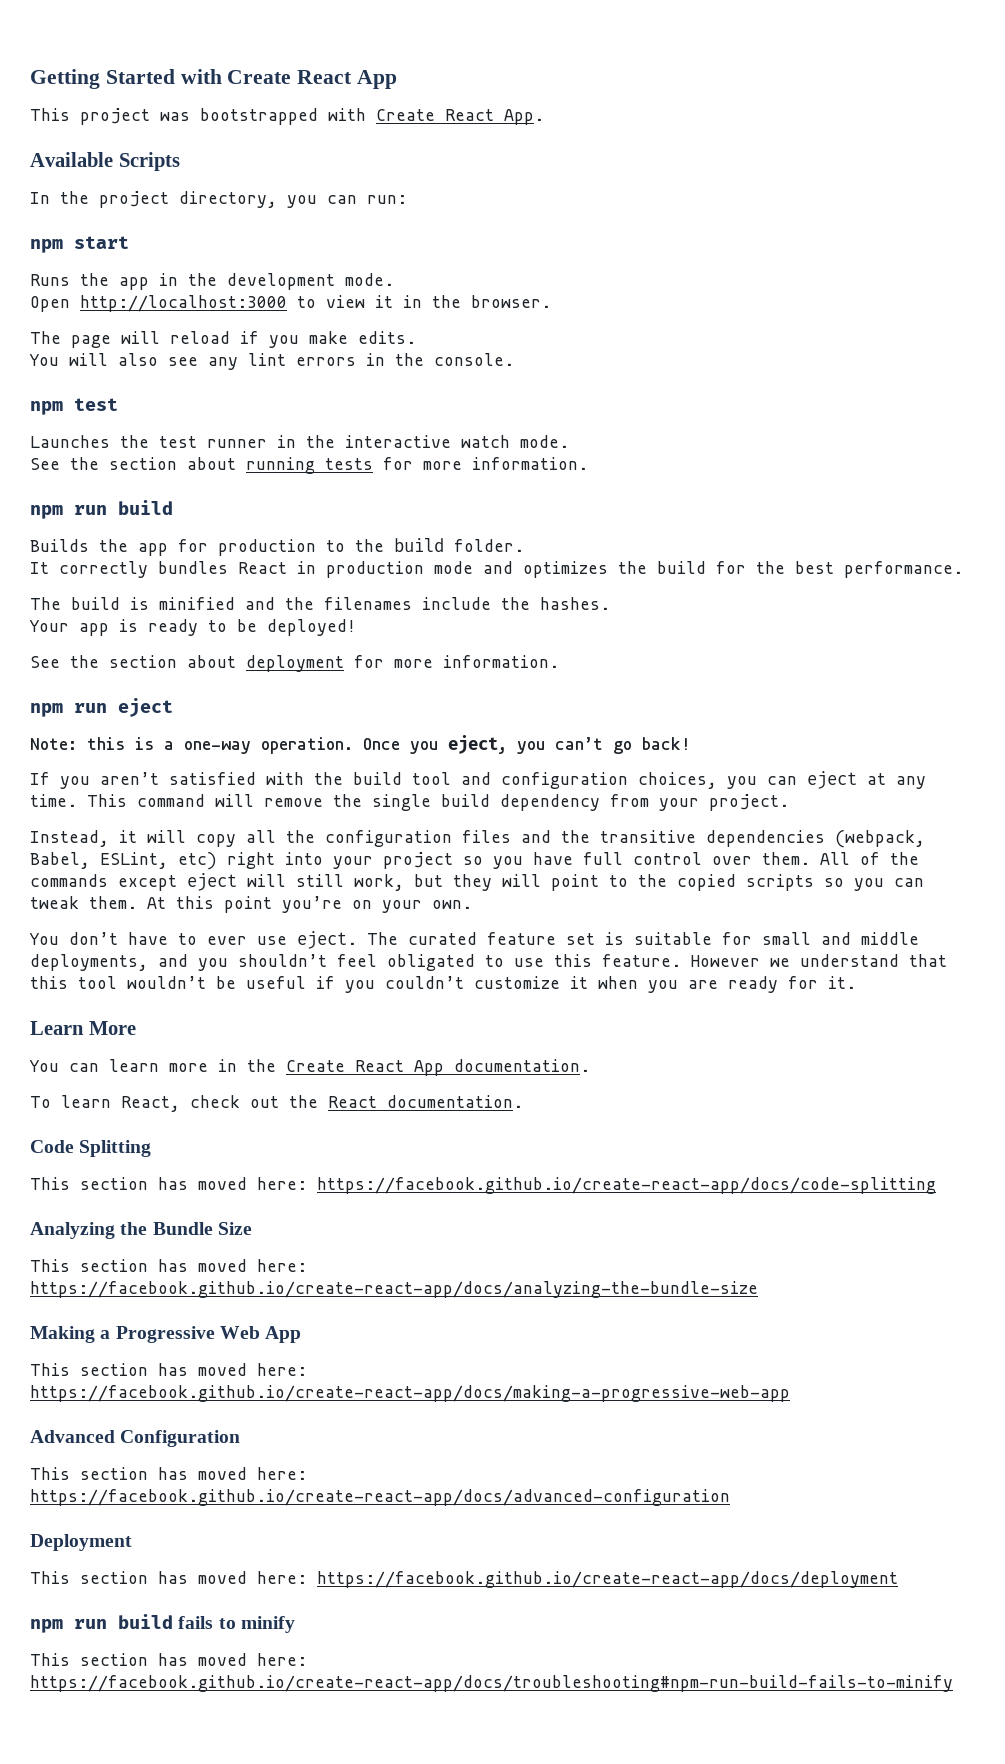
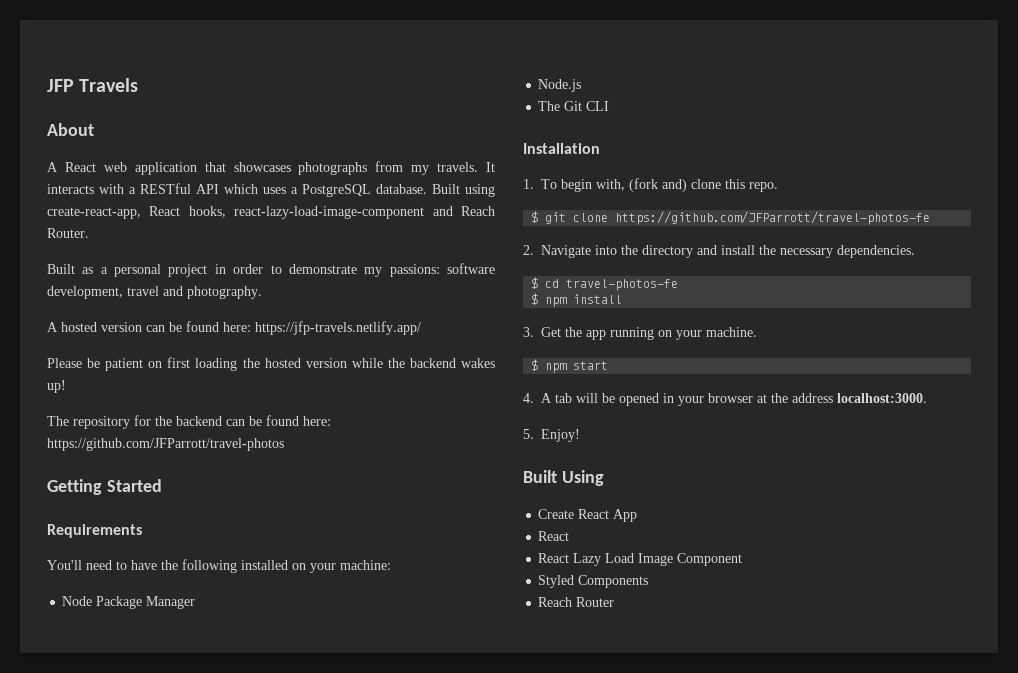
- Getting Started with Create React App
- This project was bootstrapped with Create React App.
- Available Scripts
- In the project directory, you can run:
- npm start
- Runs the app in the development mode.
- Open http://localhost:3000 to view it in the browser.
- The page will reload if you make edits.
- You will also see any lint errors in the console.
- npm test
- Launches the test runner in the interactive watch mode.
- See the section about running tests for more information.
- npm run build
- Builds the app for production to the build folder.
- It correctly bundles React in production mode and optimizes the build for the best performance.
- The build is minified and the filenames include the hashes.
- Your app is ready to be deployed!
- See the section about deployment for more information.
- npm run eject
- Note: this is a one-way operation. Once you eject, you can’t go back!
- If you aren’t satisfied with the build tool and configuration choices, you can eject at any time. This command will remove the single build dependency from your project.
- Instead, it will copy all the configuration files and the transitive dependencies (webpack, Babel, ESLint, etc) right into your project so you have full control over them. All of the commands except eject will still work, but they will point to the copied scripts so you can tweak them. At this point you’re on your own.
- You don’t have to ever use eject. The curated feature set is suitable for small and middle deployments, and you shouldn’t feel obligated to use this feature. However we understand that this tool wouldn’t be useful if you couldn’t customize it when you are ready for it.
- Learn More
- You can learn more in the Create React App documentation.
- To learn React, check out the React documentation.
- Code Splitting
- This section has moved here: https://facebook.github.io/create-react-app/docs/code-splitting
- Analyzing the Bundle Size
- This section has moved here: https://facebook.github.io/create-react-app/docs/analyzing-the-bundle-size
- Making a Progressive Web App
- This section has moved here: https://facebook.github.io/create-react-app/docs/making-a-progressive-web-app
- Advanced Configuration
- This section has moved here: https://facebook.github.io/create-react-app/docs/advanced-configuration
- Deployment
- This section has moved here: https://facebook.github.io/create-react-app/docs/deployment
- npm run build fails to minify
- This section has moved here: https://facebook.github.io/create-react-app/docs/troubleshooting#npm-run-build-fails-to-minify
+ JFP Travels
+ About
+ A React web application that showcases photographs from my travels. It interacts with a RESTful API which uses a PostgreSQL database. Built using create-react-app, React hooks, react-lazy-load-image-component and Reach Router.
+ Built as a personal project in order to demonstrate my passions: software development, travel and photography.
+ A hosted version can be found here: https://jfp-travels.netlify.app/
+ Please be patient on first loading the hosted version while the backend wakes up!
+ The repository for the backend can be found here: https://github.com/JFParrott/travel-photos
+ Getting Started
+ Requirements
+ You'll need to have the following installed on your machine:
+ Node Package Manager
+ Node.js
+ The Git CLI
+ Installation
+ 1. To begin with, (fork and) clone this repo.
+ $ git clone https://github.com/JFParrott/travel-photos-fe
+ 2. Navigate into the directory and install the necessary dependencies.
+ $ cd travel-photos-fe
+ $ npm install
+ 3. Get the app running on your machine.
+ $ npm start
+ 4. A tab will be opened in your browser at the address localhost:3000.
+ 5. Enjoy!
+ Built Using
+ Create React App
+ React
+ React Lazy Load Image Component
+ Styled Components
+ Reach Router

